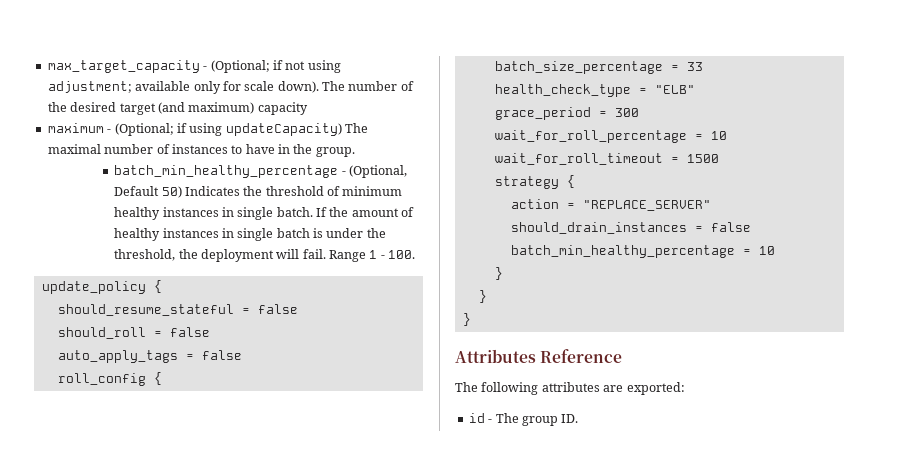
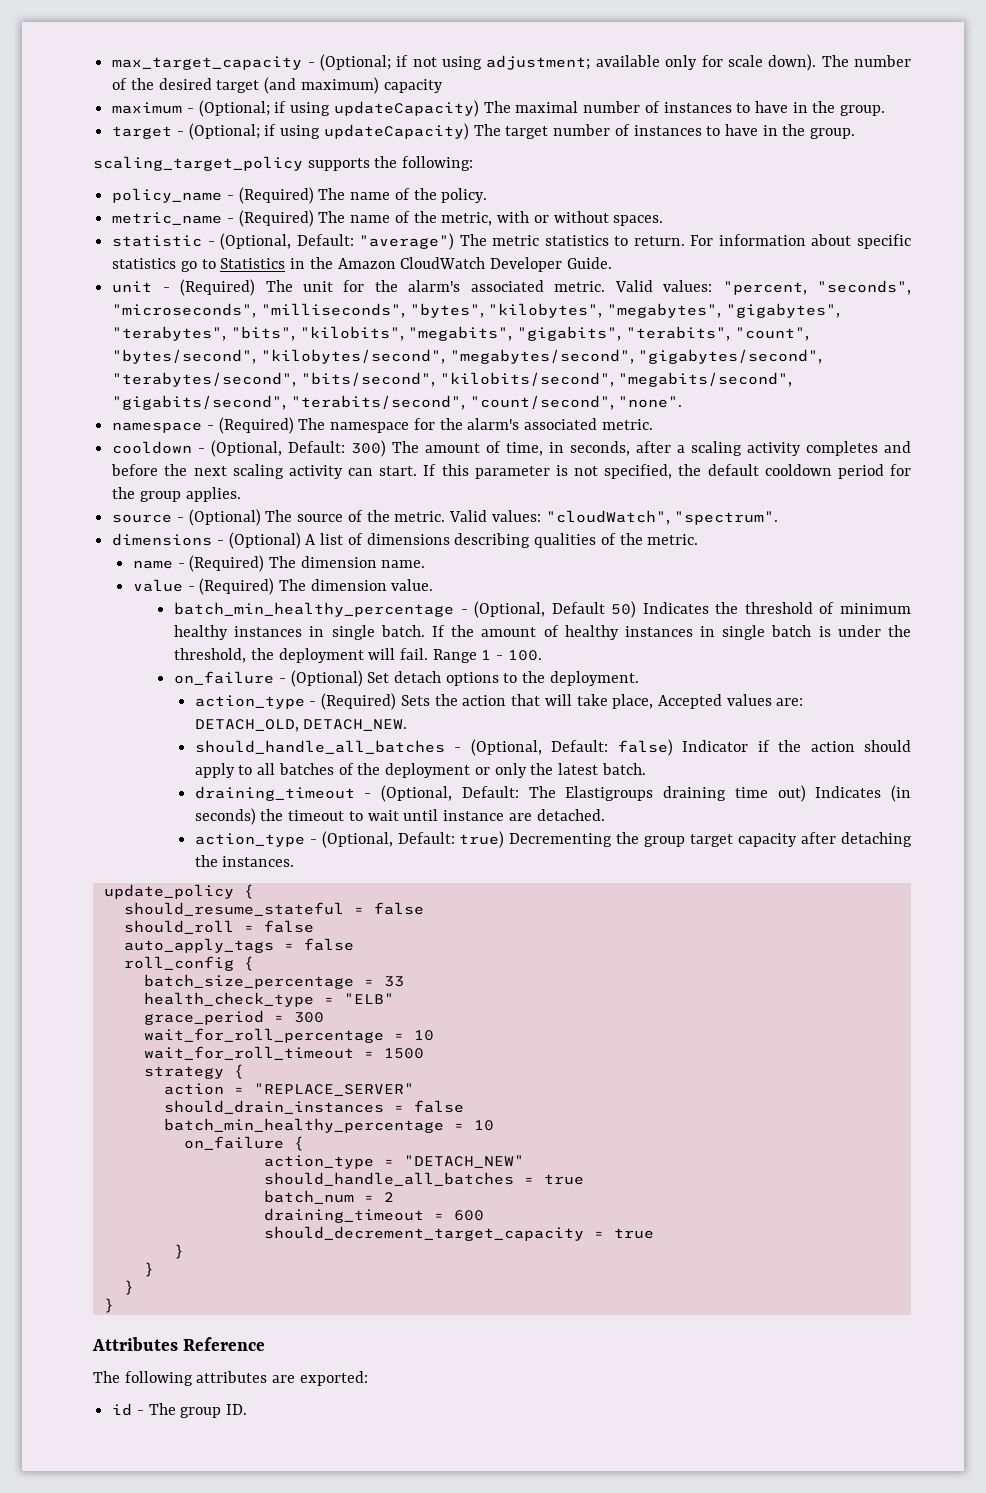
+ target - (Optional; if using updateCapacity) The target number of instances to have in the group.
+ scaling_target_policy supports the following:
+ policy_name - (Required) The name of the policy.
+ metric_name - (Required) The name of the metric, with or without spaces.
+ statistic - (Optional, Default: "average") The metric statistics to return. For information about specific statistics go to Statistics in the Amazon CloudWatch Developer Guide.
+ unit - (Required) The unit for the alarm's associated metric. Valid values: "percent, "seconds", "microseconds", "milliseconds", "bytes", "kilobytes", "megabytes", "gigabytes", "terabytes", "bits", "kilobits", "megabits", "gigabits", "terabits", "count", "bytes/second", "kilobytes/second", "megabytes/second", "gigabytes/second", "terabytes/second", "bits/second", "kilobits/second", "megabits/second", "gigabits/second", "terabits/second", "count/second", "none".
+ namespace - (Required) The namespace for the alarm's associated metric.
+ cooldown - (Optional, Default: 300) The amount of time, in seconds, after a scaling activity completes and before the next scaling activity can start. If this parameter is not specified, the default cooldown period for the group applies.
+ source - (Optional) The source of the metric. Valid values: "cloudWatch", "spectrum".
+ dimensions - (Optional) A list of dimensions describing qualities of the metric.
+ name - (Required) The dimension name.
+ value - (Required) The dimension value.
+ on_failure - (Optional) Set detach options to the deployment.
+ action_type - (Required) Sets the action that will take place, Accepted values are: DETACH_OLD, DETACH_NEW.
+ should_handle_all_batches - (Optional, Default: false) Indicator if the action should apply to all batches of the deployment or only the latest batch.
+ draining_timeout - (Optional, Default: The Elastigroups draining time out) Indicates (in seconds) the timeout to wait until instance are detached.
+ action_type - (Optional, Default: true) Decrementing the group target capacity after detaching the instances.
+ on_failure {
+ action_type = "DETACH_NEW"
+ should_handle_all_batches = true
+ batch_num = 2
+ draining_timeout = 600
+ should_decrement_target_capacity = true
+ }

